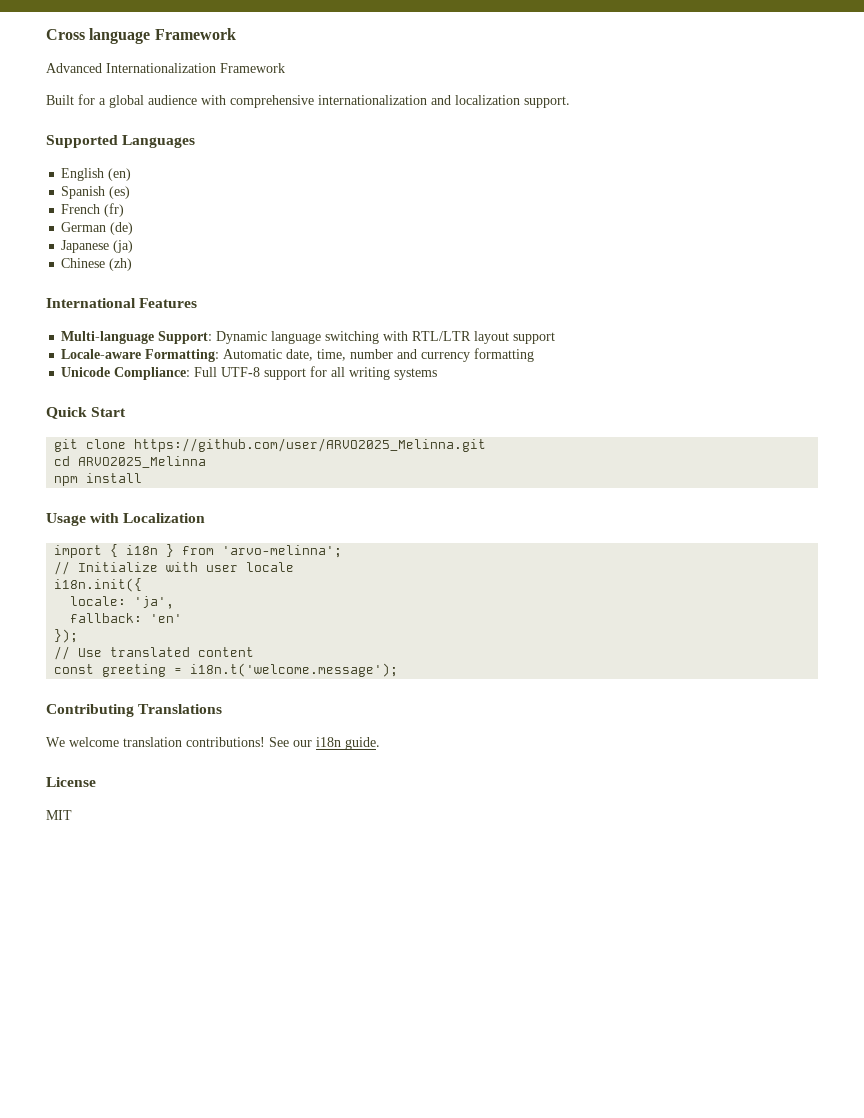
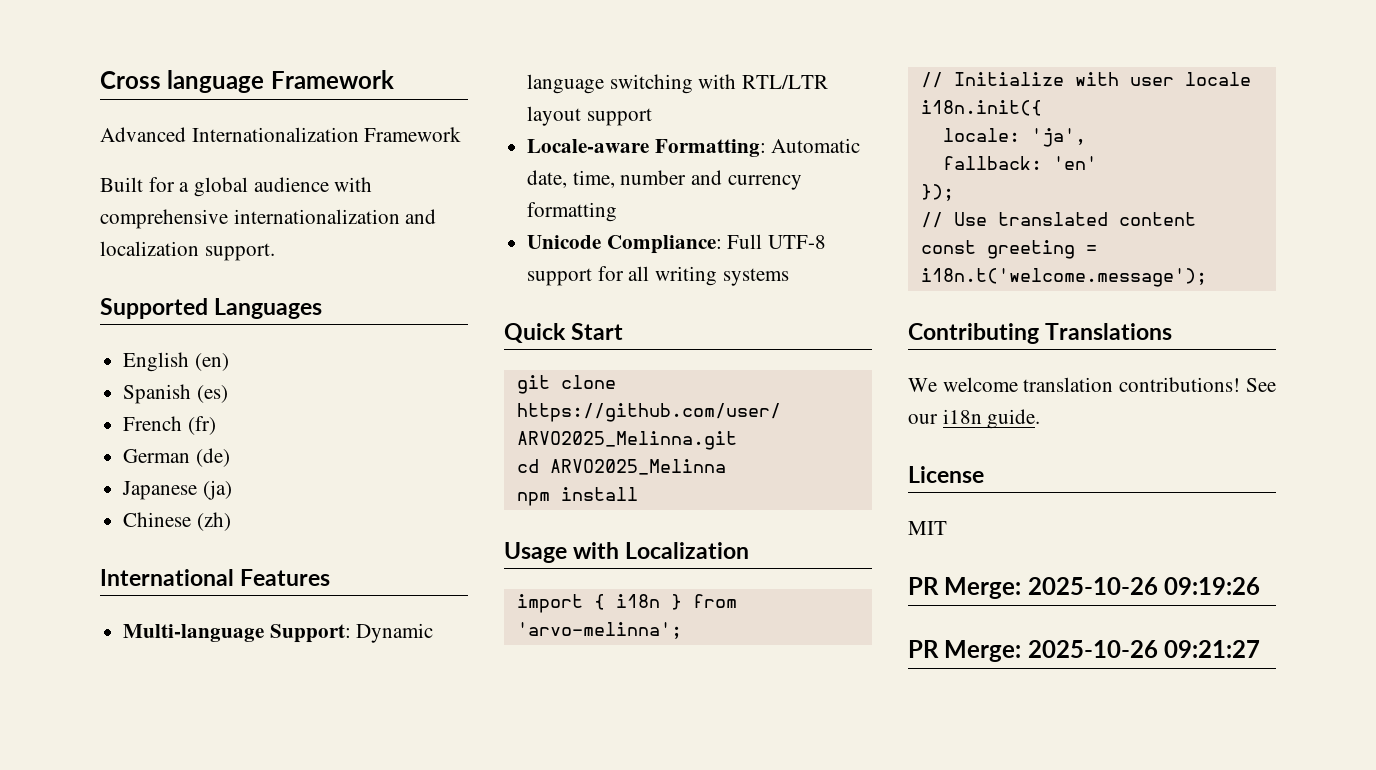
+ PR Merge: 2025-10-26 09:19:26
+ PR Merge: 2025-10-26 09:21:27

